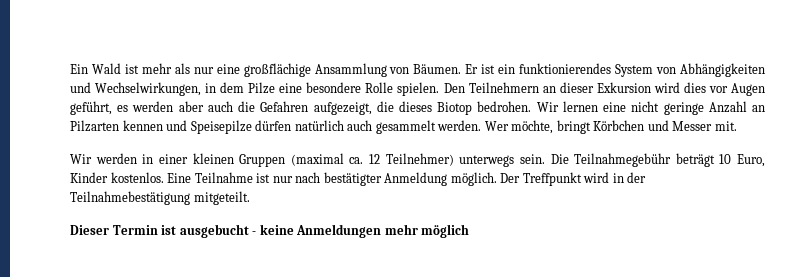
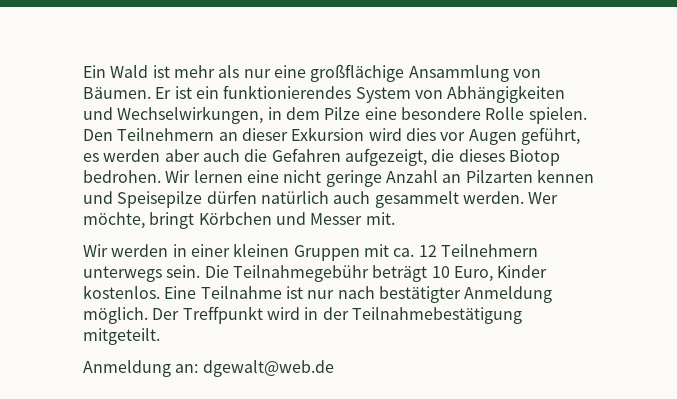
- Wir werden in einer kleinen Gruppen (maximal ca. 12 Teilnehmer) unterwegs sein.
+ Wir werden in einer kleinen Gruppen mit ca. 12 Teilnehmern unterwegs sein.
- Dieser Termin ist ausgebucht - keine Anmeldungen mehr möglich
+ Anmeldung an: dgewalt@web.de

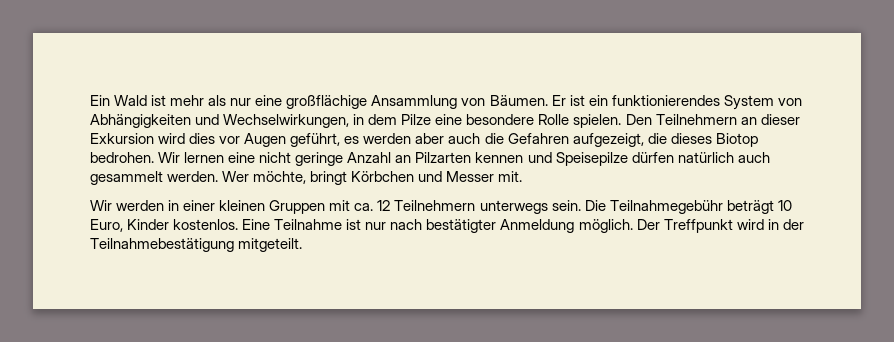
- Anmeldung an: dgewalt@web.de

